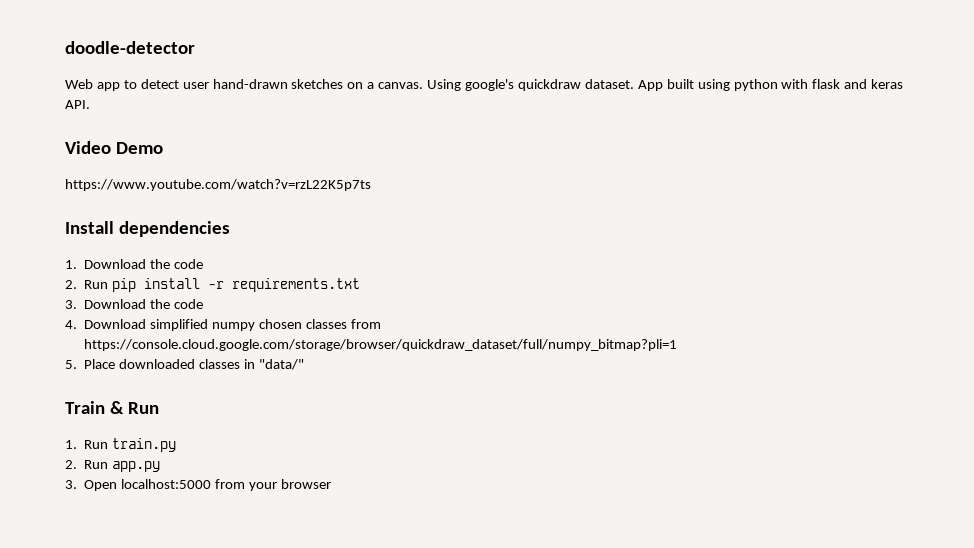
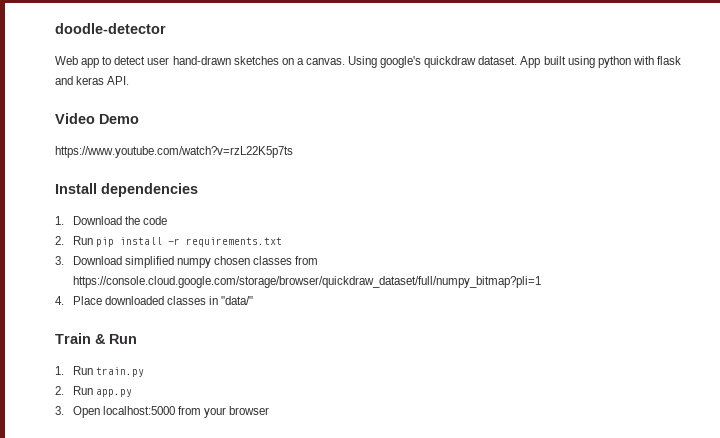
- 3. Download the code
- 4. Download simplified numpy chosen classes from https://console.cloud.google.com/storage/browser/quickdraw_dataset/full/numpy_bitmap?pli=1
+ 3. Download simplified numpy chosen classes from https://console.cloud.google.com/storage/browser/quickdraw_dataset/full/numpy_bitmap?pli=1
- 5. Place downloaded classes in "data/"
+ 4. Place downloaded classes in "data/"

